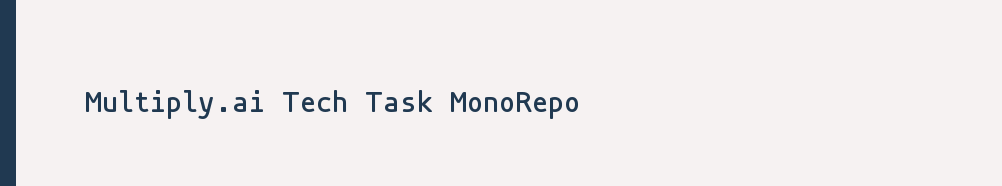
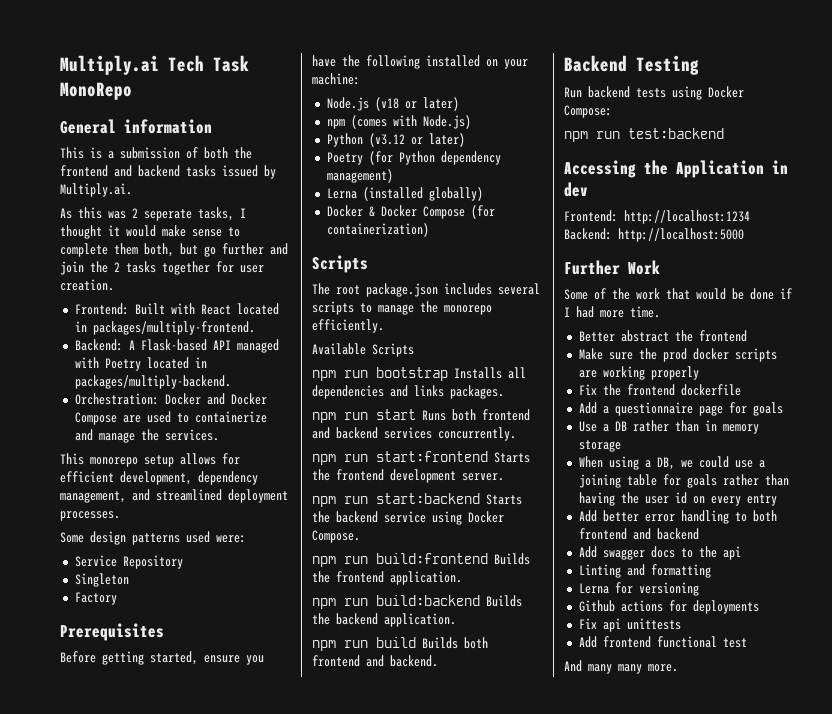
+ General information
+ This is a submission of both the frontend and backend tasks issued by Multiply.ai.
+ As this was 2 seperate tasks, I thought it would make sense to complete them both, but go further and join the 2 tasks together for user creation.
+ Frontend: Built with React located in packages/multiply-frontend.
+ Backend: A Flask-based API managed with Poetry located in packages/multiply-backend.
+ Orchestration: Docker and Docker Compose are used to containerize and manage the services.
+ This monorepo setup allows for efficient development, dependency management, and streamlined deployment processes.
+ Some design patterns used were:
+ Service Repository
+ Singleton
+ Factory
+ Prerequisites
+ Before getting started, ensure you have the following installed on your machine:
+ Node.js (v18 or later)
+ npm (comes with Node.js)
+ Python (v3.12 or later)
+ Poetry (for Python dependency management)
+ Lerna (installed globally)
+ Docker & Docker Compose (for containerization)
+ Scripts
+ The root package.json includes several scripts to manage the monorepo efficiently.
+ Available Scripts
+ npm run bootstrap Installs all dependencies and links packages.
+ npm run start Runs both frontend and backend services concurrently.
+ npm run start:frontend Starts the frontend development server.
+ npm run start:backend Starts the backend service using Docker Compose.
+ npm run build:frontend Builds the frontend application.
+ npm run build:backend Builds the backend application.
+ npm run build Builds both frontend and backend.
+ Backend Testing
+ Run backend tests using Docker Compose:
+ npm run test:backend
+ Accessing the Application in dev
+ Frontend: http://localhost:1234 Backend: http://localhost:5000
+ Further Work
+ Some of the work that would be done if I had more time.
+ Better abstract the frontend
+ Make sure the prod docker scripts are working properly
+ Fix the frontend dockerfile
+ Add a questionnaire page for goals
+ Use a DB rather than in memory storage
+ When using a DB, we could use a joining table for goals rather than having the user id on every entry
+ Add better error handling to both frontend and backend
+ Add swagger docs to the api
+ Linting and formatting
+ Lerna for versioning
+ Github actions for deployments
+ Fix api unittests
+ Add frontend functional test
+ And many many more.

